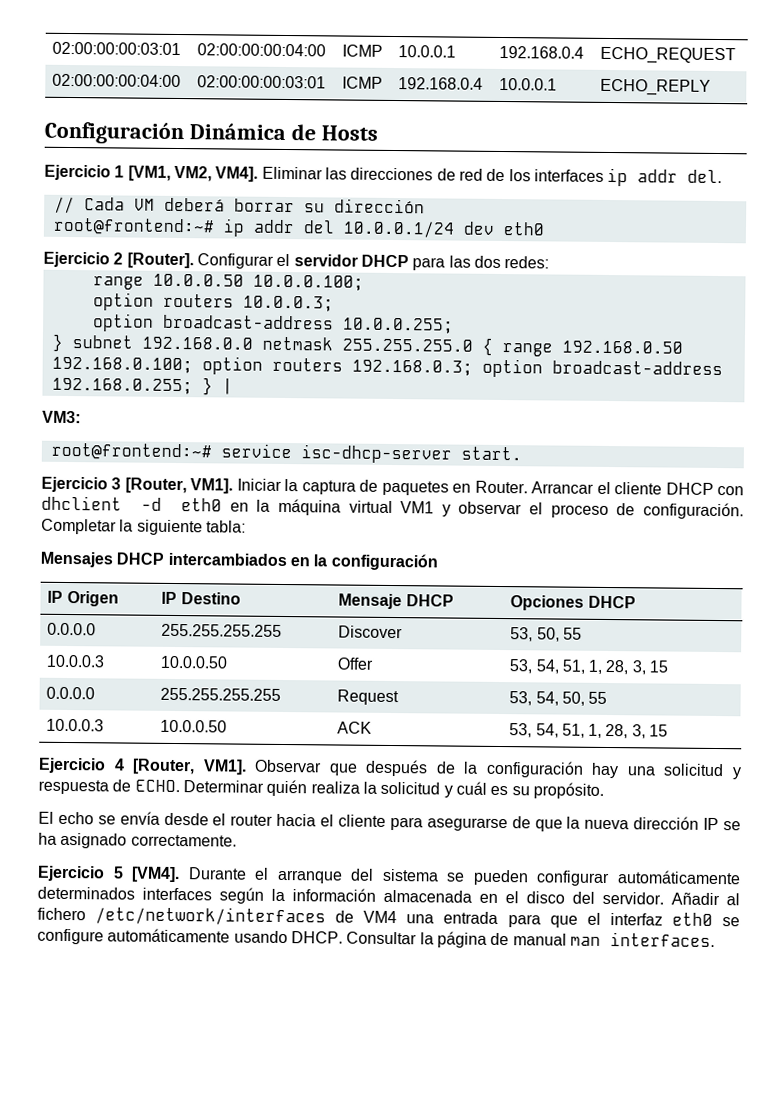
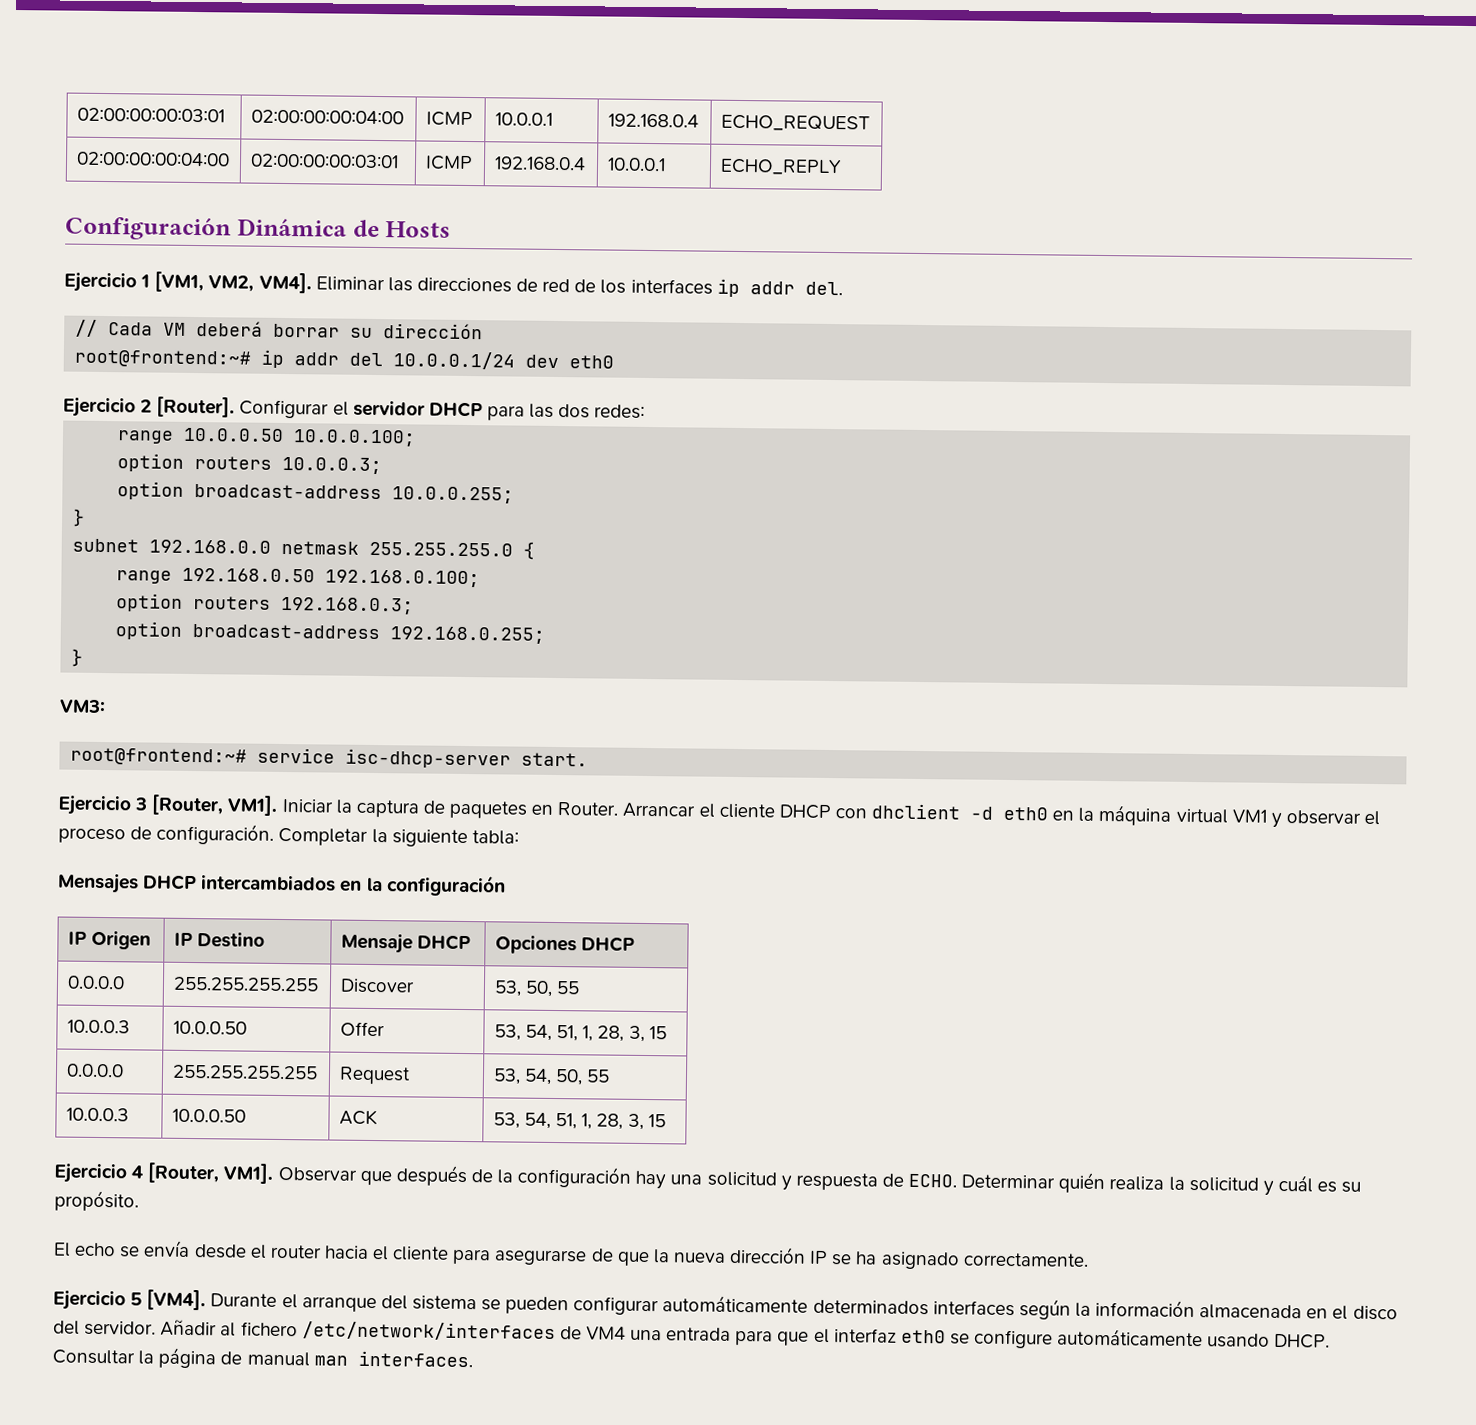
  option broadcast-address 10.0.0.255;
- } subnet 192.168.0.0 netmask 255.255.255.0 { range 192.168.0.50 192.168.0.100; option routers 192.168.0.3; option broadcast-address 192.168.0.255; } |
+ }
+ subnet 192.168.0.0 netmask 255.255.255.0 {
+ range 192.168.0.50 192.168.0.100;
+ option routers 192.168.0.3;
+ option broadcast-address 192.168.0.255;
+ }

